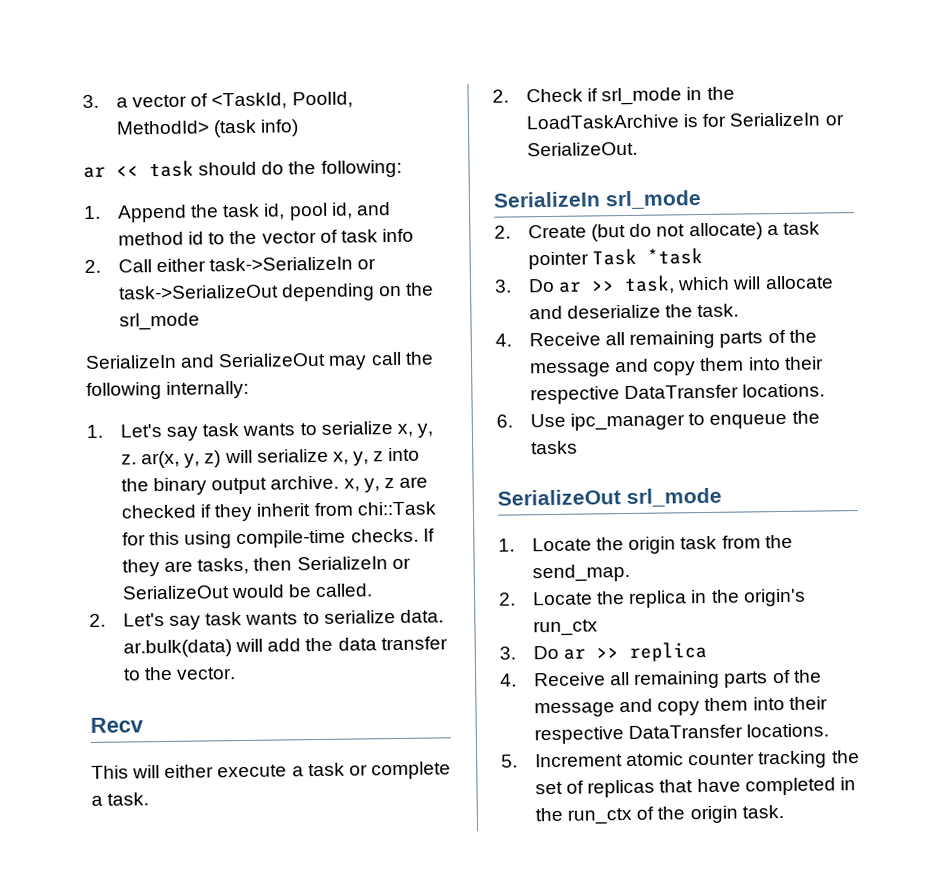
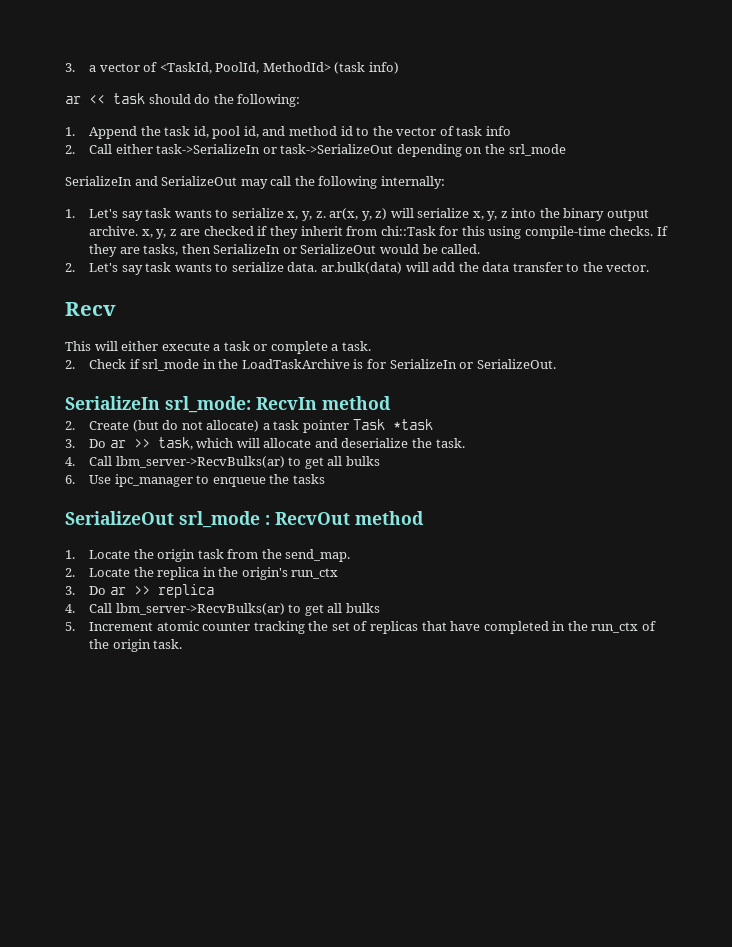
- SerializeIn srl_mode
+ SerializeIn srl_mode: RecvIn method
  3. Do ar >> task, which will allocate and deserialize the task.
- 4. Receive all remaining parts of the message and copy them into their respective DataTransfer locations.
+ 4. Call lbm_server->RecvBulks(ar) to get all bulks
- SerializeOut srl_mode
+ SerializeOut srl_mode : RecvOut method
  3. Do ar >> replica
- 4. Receive all remaining parts of the message and copy them into their respective DataTransfer locations.
+ 4. Call lbm_server->RecvBulks(ar) to get all bulks

